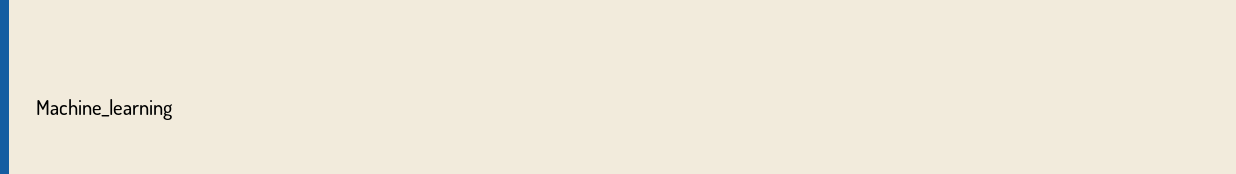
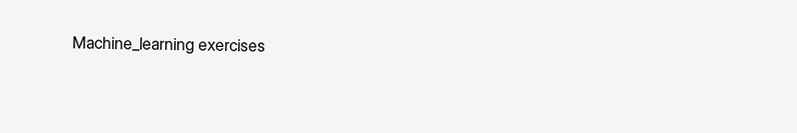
- Machine_learning
+ Machine_learning exercises

